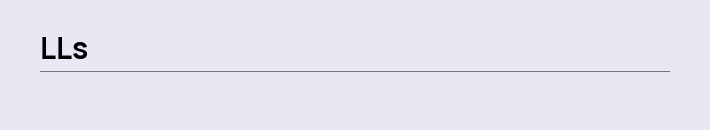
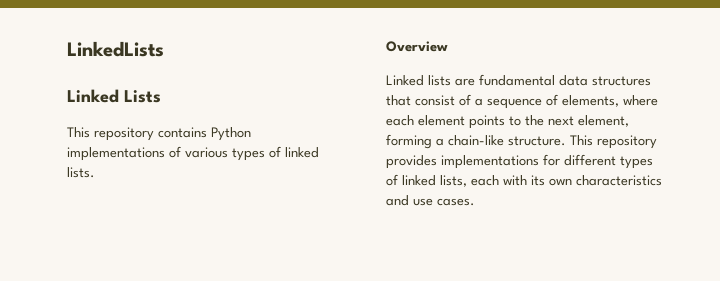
- LLs
+ LinkedLists
+ Linked Lists
+ This repository contains Python implementations of various types of linked lists.
+ Overview
+ Linked lists are fundamental data structures that consist of a sequence of elements, where each element points to the next element, forming a chain-like structure. This repository provides implementations for different types of linked lists, each with its own characteristics and use cases.

